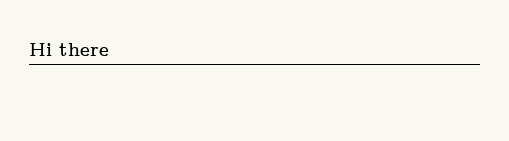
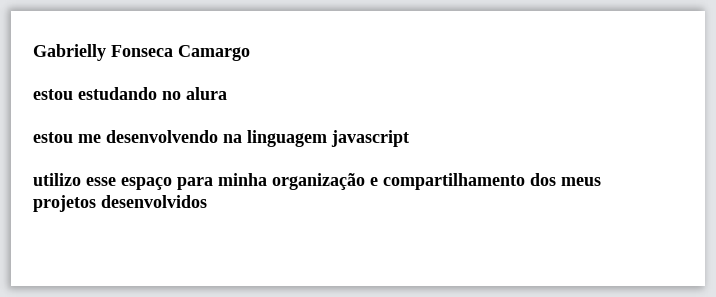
- Hi there
+ Gabrielly Fonseca Camargo
+ estou estudando no alura
+ estou me desenvolvendo na linguagem javascript
+ utilizo esse espaço para minha organização e compartilhamento dos meus projetos desenvolvidos

